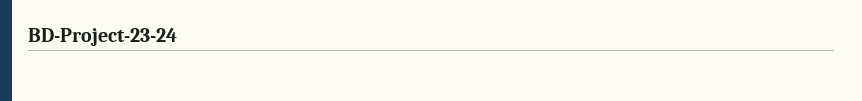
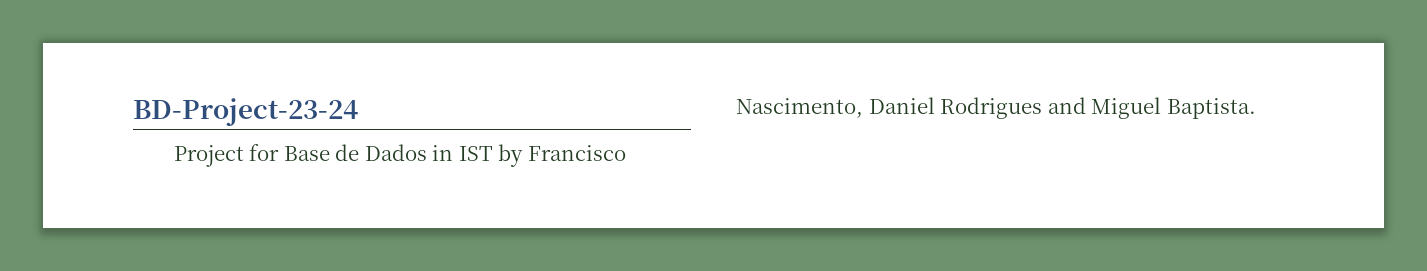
+ Project for Base de Dados in IST by Francisco Nascimento, Daniel Rodrigues and Miguel Baptista.

